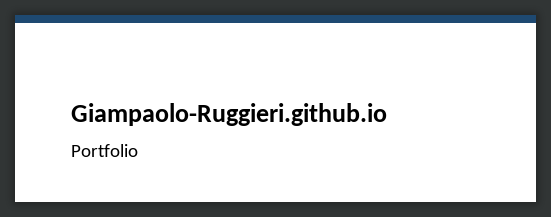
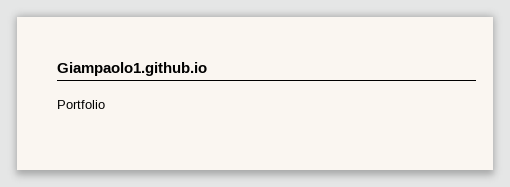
- Giampaolo-Ruggieri.github.io
+ Giampaolo1.github.io

